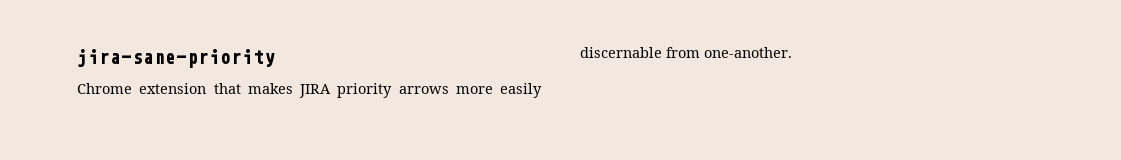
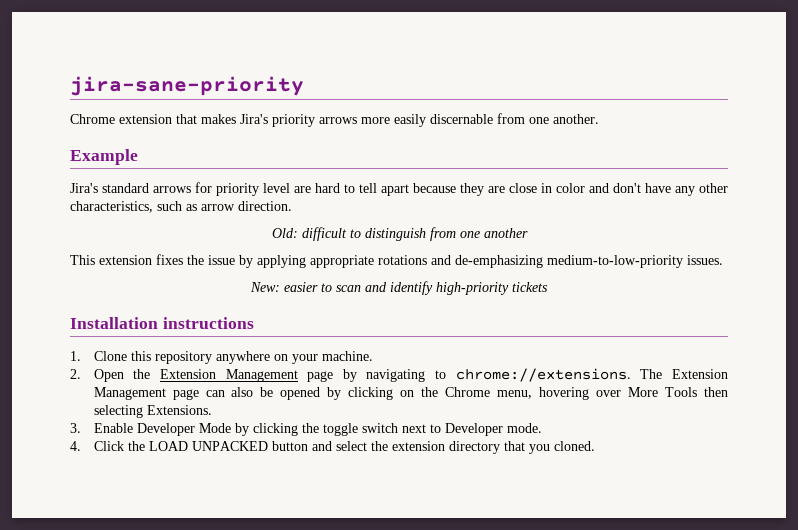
- Chrome extension that makes JIRA priority arrows more easily discernable from one-another.
+ Chrome extension that makes Jira's priority arrows more easily discernable from one another.
+ Example
+ Jira's standard arrows for priority level are hard to tell apart because they are close in color and don't have any other characteristics, such as arrow direction.
+ Old: difficult to distinguish from one another
+ This extension fixes the issue by applying appropriate rotations and de-emphasizing medium-to-low-priority issues.
+ New: easier to scan and identify high-priority tickets
+ Installation instructions
+ 1. Clone this repository anywhere on your machine.
+ 2. Open the Extension Management page by navigating to chrome://extensions. The Extension Management page can also be opened by clicking on the Chrome menu, hovering over More Tools then selecting Extensions.
+ 3. Enable Developer Mode by clicking the toggle switch next to Developer mode.
+ 4. Click the LOAD UNPACKED button and select the extension directory that you cloned.

